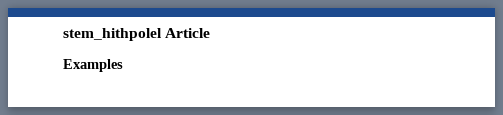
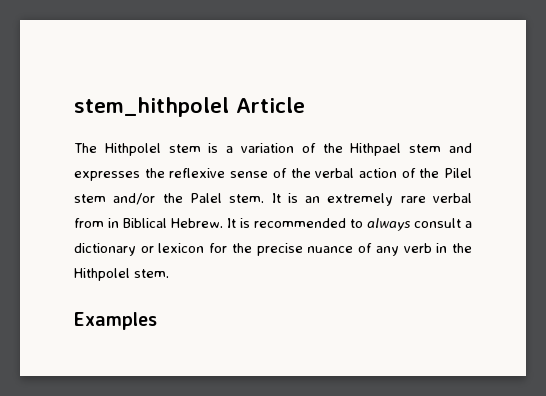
+ The Hithpolel stem is a variation of the Hithpael stem and expresses the reflexive sense of the verbal action of the Pilel stem and/or the Palel stem. It is an extremely rare verbal from in Biblical Hebrew. It is recommended to always consult a dictionary or lexicon for the precise nuance of any verb in the Hithpolel stem.

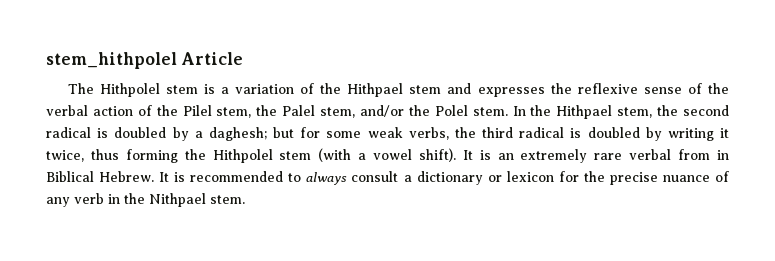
- The Hithpolel stem is a variation of the Hithpael stem and expresses the reflexive sense of the verbal action of the Pilel stem and/or the Palel stem.
+ The Hithpolel stem is a variation of the Hithpael stem and expresses the reflexive sense of the verbal action of the Pilel stem, the Palel stem, and/or the Polel stem. In the Hithpael stem, the second radical is doubled by a daghesh; but for some weak verbs, the third radical is doubled by writing it twice, thus forming the Hithpolel stem (with a vowel shift).
- It is recommended to always consult a dictionary or lexicon for the precise nuance of any verb in the Hithpolel stem.
- Examples
+ It is recommended to always consult a dictionary or lexicon for the precise nuance of any verb in the Nithpael stem.

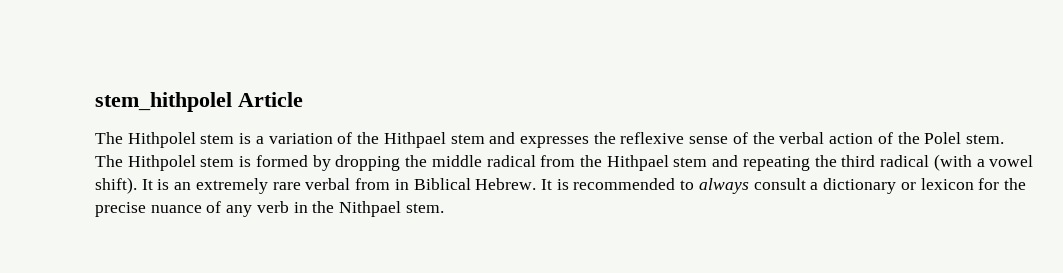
- The Hithpolel stem is a variation of the Hithpael stem and expresses the reflexive sense of the verbal action of the Pilel stem, the Palel stem, and/or the Polel stem. In the Hithpael stem, the second radical is doubled by a daghesh; but for some weak verbs, the third radical is doubled by writing it twice, thus forming the Hithpolel stem (with a vowel shift).
+ The Hithpolel stem is a variation of the Hithpael stem and expresses the reflexive sense of the verbal action of the Polel stem. The Hithpolel stem is formed by dropping the middle radical from the Hithpael stem and repeating the third radical (with a vowel shift).

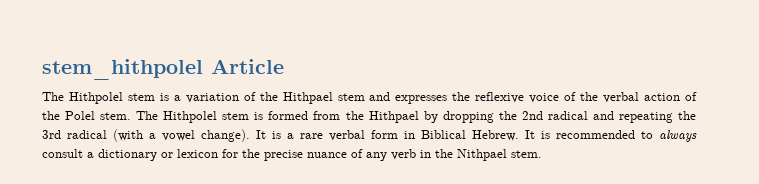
- The Hithpolel stem is a variation of the Hithpael stem and expresses the reflexive sense of the verbal action of the Polel stem.
+ The Hithpolel stem is a variation of the Hithpael stem and expresses the reflexive voice of the verbal action of the Polel stem.
- The Hithpolel stem is formed by dropping the middle radical from the Hithpael stem and repeating the third radical (with a vowel shift). It is an extremely rare verbal from in Biblical Hebrew.
+ The Hithpolel stem is formed from the Hithpael by dropping the 2nd radical and repeating the 3rd radical (with a vowel change). It is a rare verbal form in Biblical Hebrew.

